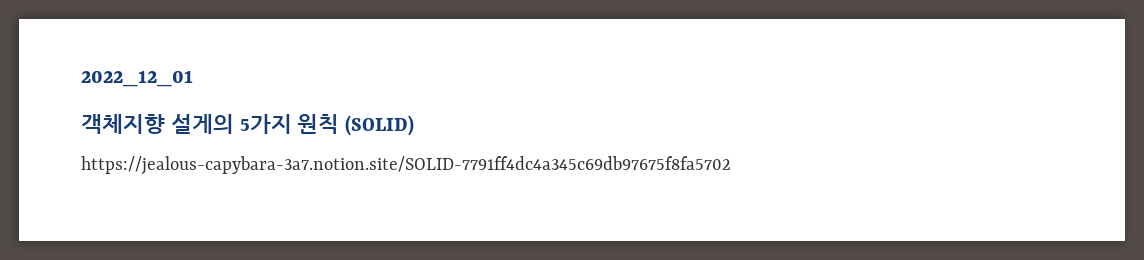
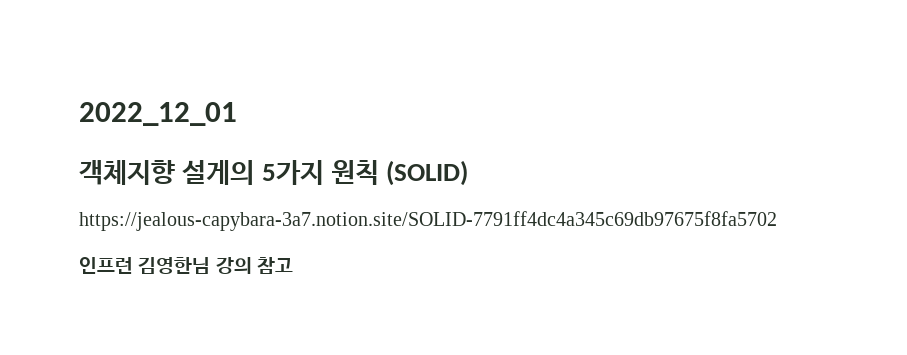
+ 인프런 김영한님 강의 참고

